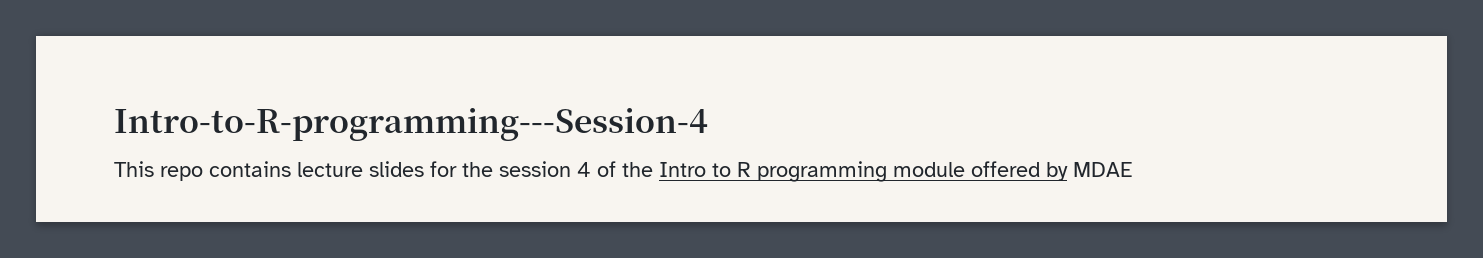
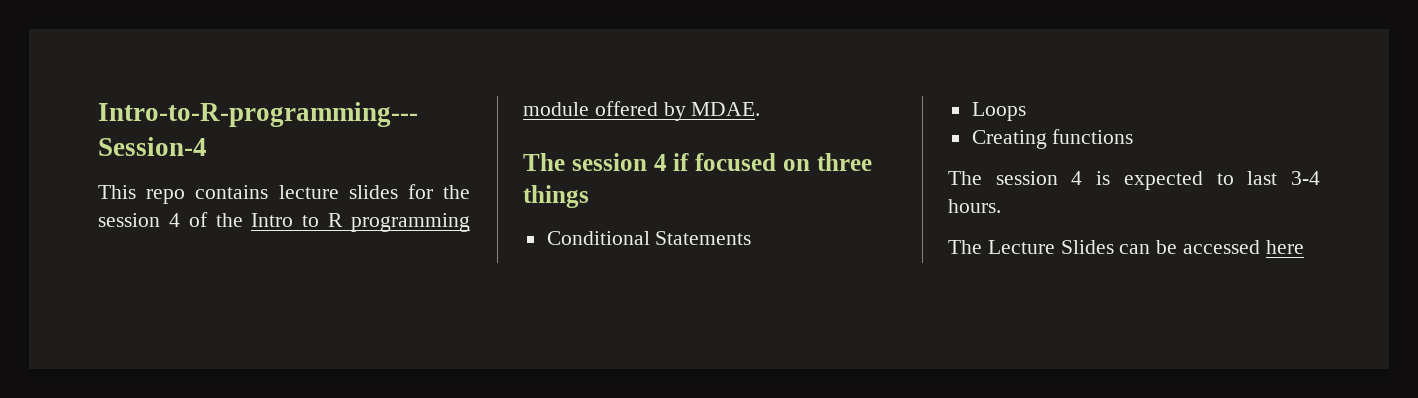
- This repo contains lecture slides for the session 4 of the Intro to R programming module offered by MDAE
+ This repo contains lecture slides for the session 4 of the Intro to R programming module offered by MDAE.
+ The session 4 if focused on three things
+ Conditional Statements
+ Loops
+ Creating functions
+ The session 4 is expected to last 3-4 hours.
+ The Lecture Slides can be accessed here

